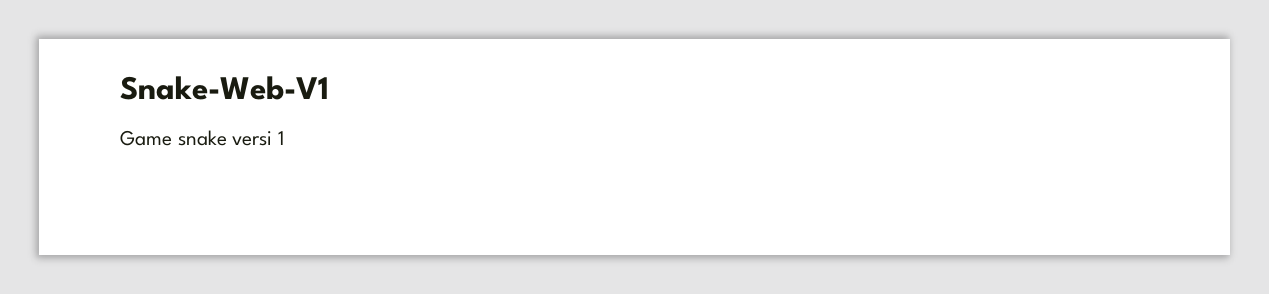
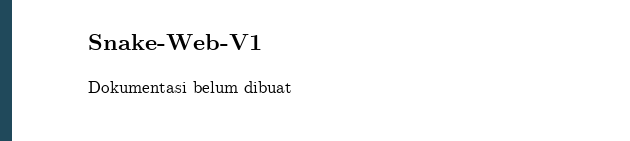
- Game snake versi 1
+ Dokumentasi belum dibuat

